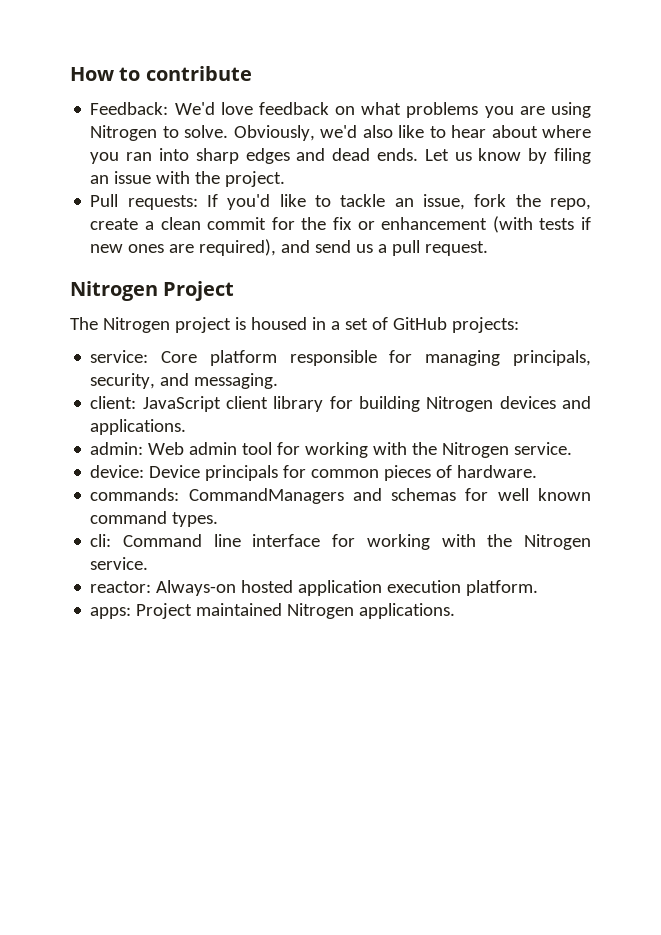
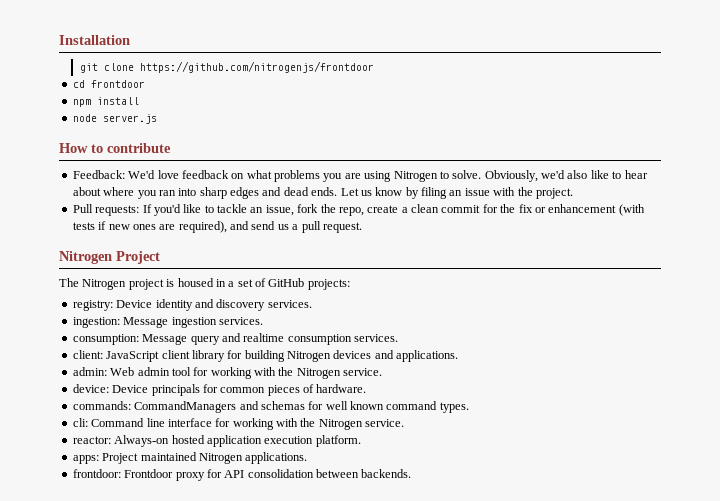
+ Installation
+ git clone https://github.com/nitrogenjs/frontdoor
+ cd frontdoor
+ npm install
+ node server.js
- service: Core platform responsible for managing principals, security, and messaging.
+ registry: Device identity and discovery services.
+ ingestion: Message ingestion services.
+ consumption: Message query and realtime consumption services.
+ frontdoor: Frontdoor proxy for API consolidation between backends.

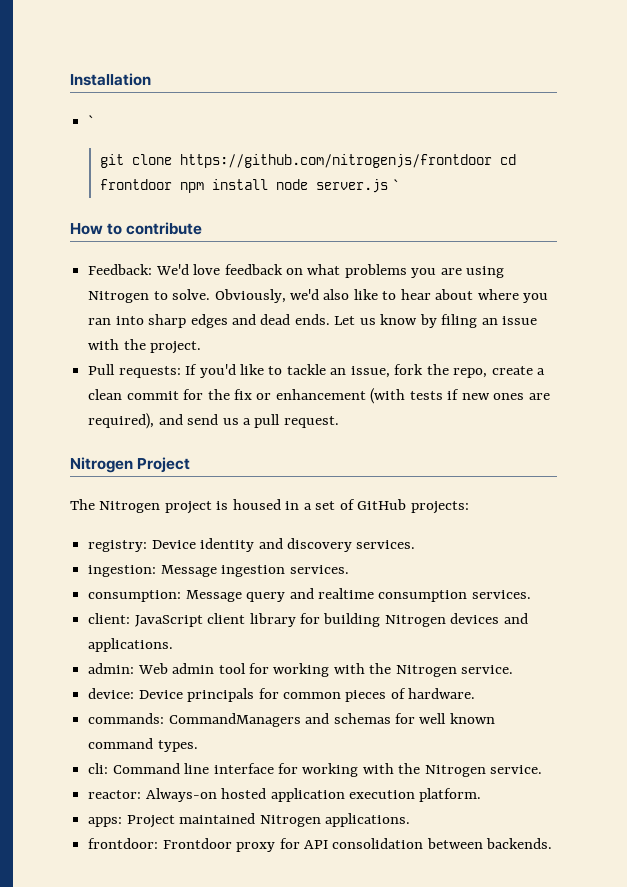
  Installation
+ `
- git clone https://github.com/nitrogenjs/frontdoor
- cd frontdoor
- npm install
- node server.js
+ git clone https://github.com/nitrogenjs/frontdoor cd frontdoor npm install node server.js `

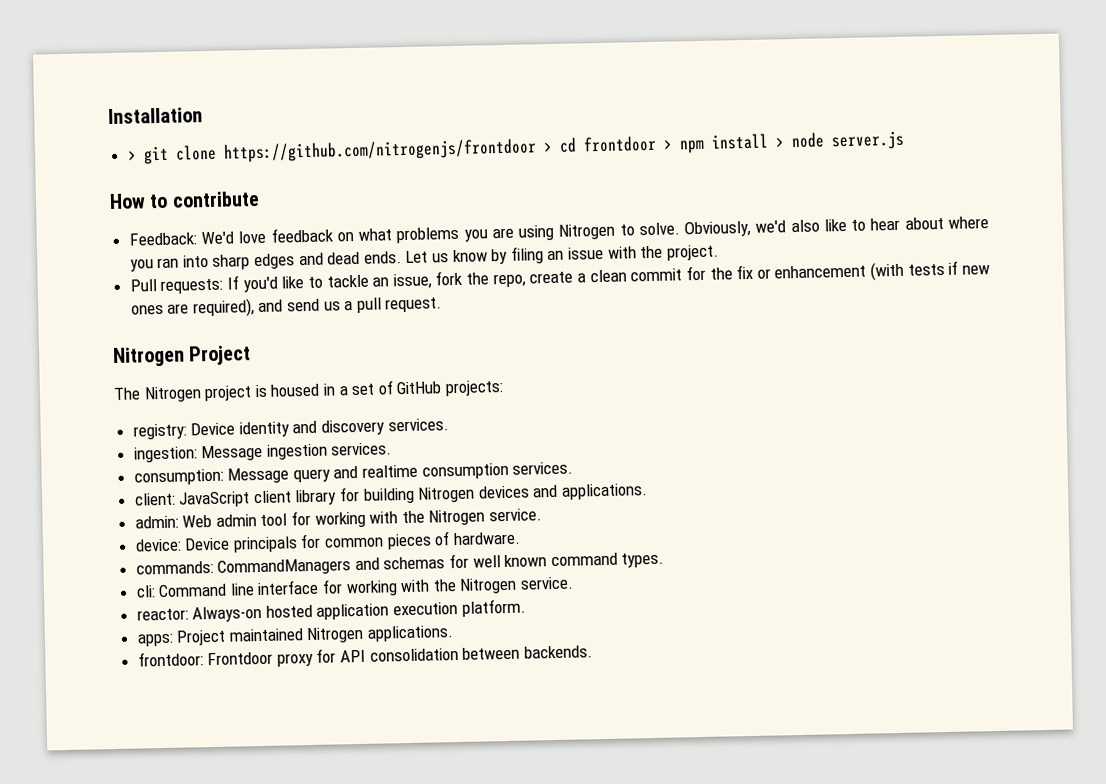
  Installation
- `
- git clone https://github.com/nitrogenjs/frontdoor cd frontdoor npm install node server.js `
+ > git clone https://github.com/nitrogenjs/frontdoor > cd frontdoor > npm install > node server.js

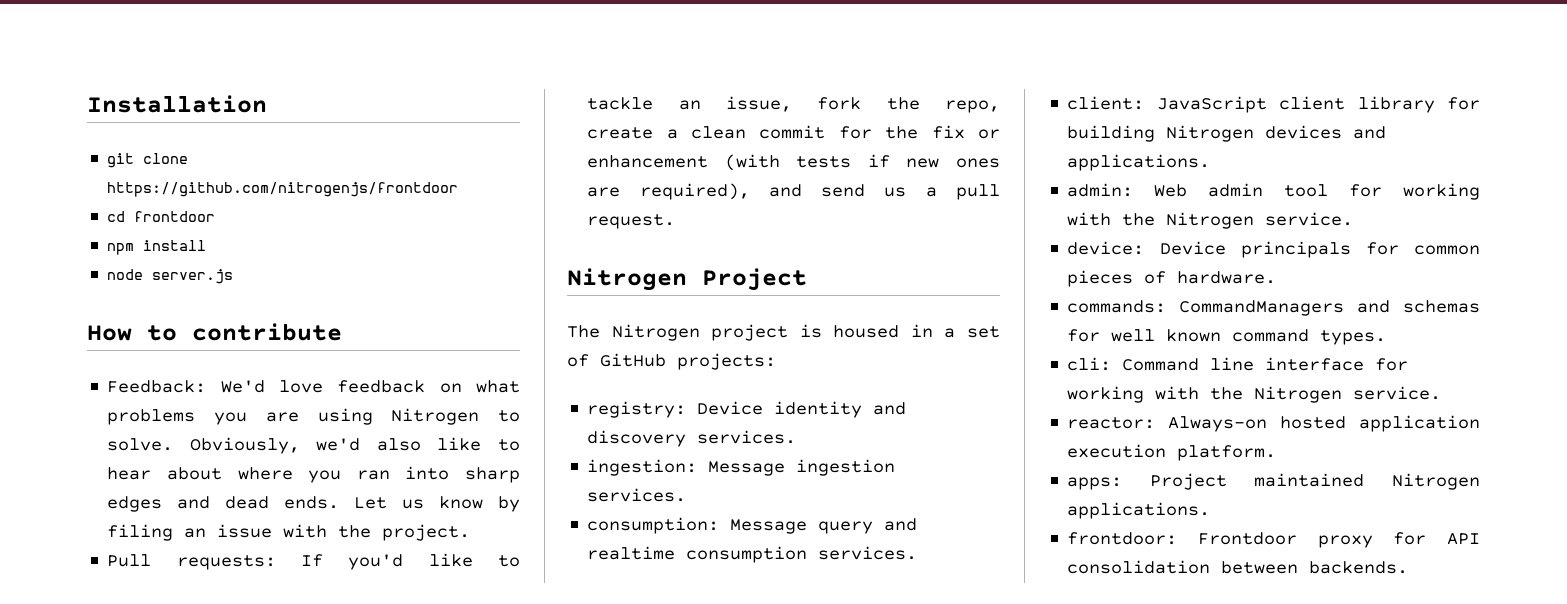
- > git clone https://github.com/nitrogenjs/frontdoor > cd frontdoor > npm install > node server.js
+ git clone https://github.com/nitrogenjs/frontdoor
+ cd frontdoor
+ npm install
+ node server.js

